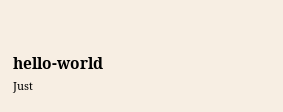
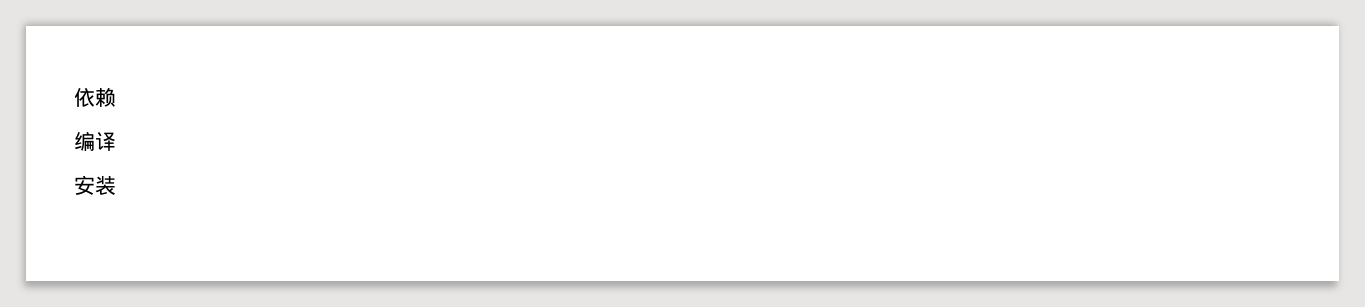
- hello-world
- Just
+ 依赖
+ 编译
+ 安装

